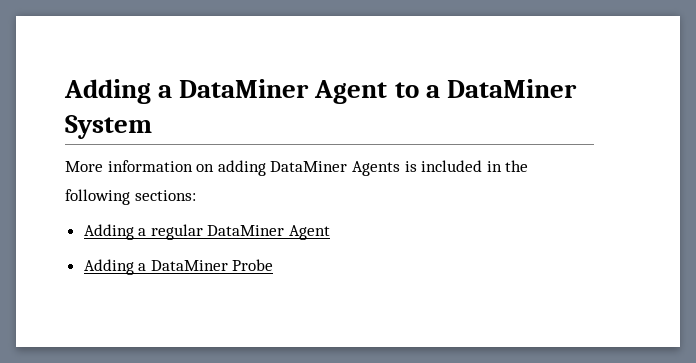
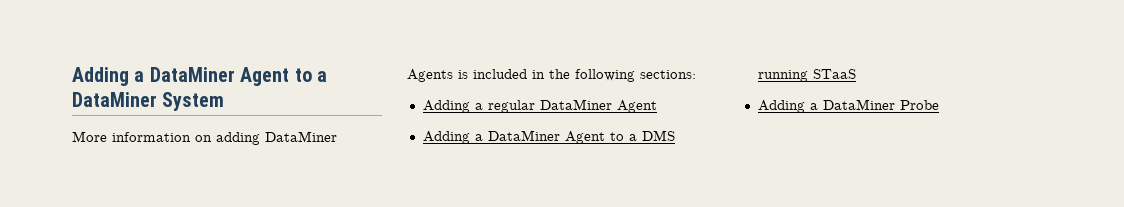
+ Adding a DataMiner Agent to a DMS running STaaS

